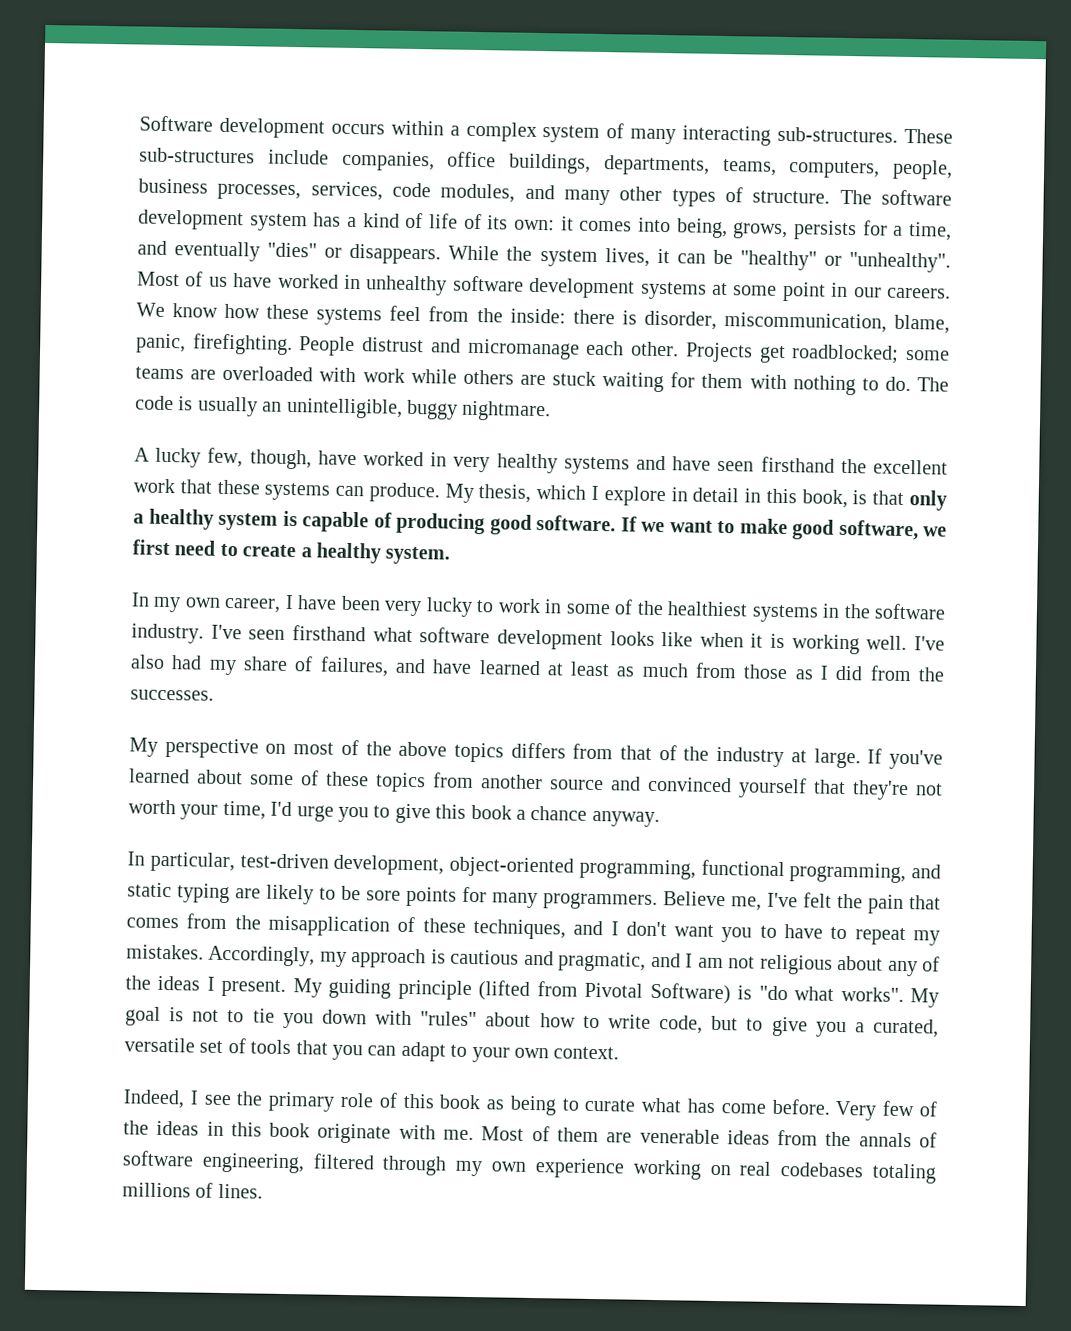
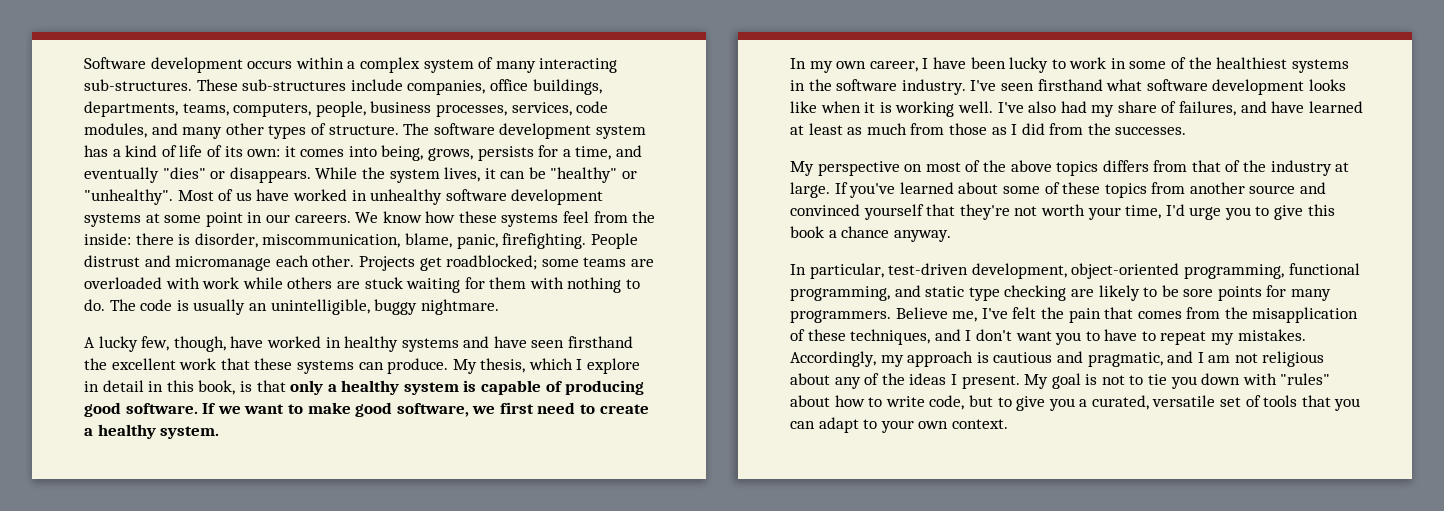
- A lucky few, though, have worked in very healthy systems and have seen firsthand the excellent work that these systems can produce.
+ A lucky few, though, have worked in healthy systems and have seen firsthand the excellent work that these systems can produce.
- In my own career, I have been very lucky to work in some of the healthiest systems in the software industry.
+ In my own career, I have been lucky to work in some of the healthiest systems in the software industry.
- In particular, test-driven development, object-oriented programming, functional programming, and static typing are likely to be sore points for many programmers.
+ In particular, test-driven development, object-oriented programming, functional programming, and static type checking are likely to be sore points for many programmers.
- My guiding principle (lifted from Pivotal Software) is "do what works". My goal is not to tie you down with "rules" about how to write code, but to give you a curated, versatile set of tools that you can adapt to your own context.
+ My goal is not to tie you down with "rules" about how to write code, but to give you a curated, versatile set of tools that you can adapt to your own context.
- Indeed, I see the primary role of this book as being to curate what has come before. Very few of the ideas in this book originate with me. Most of them are venerable ideas from the annals of software engineering, filtered through my own experience working on real codebases totaling millions of lines.

